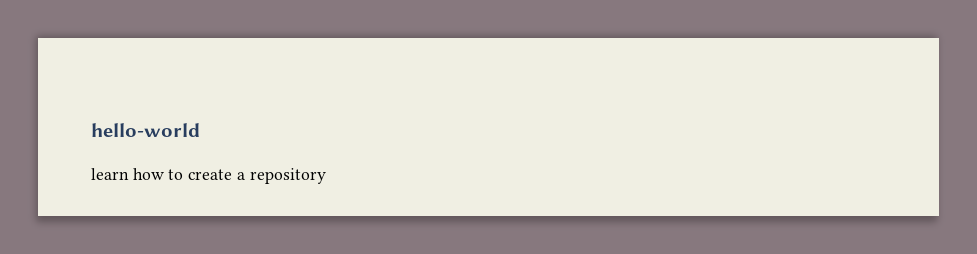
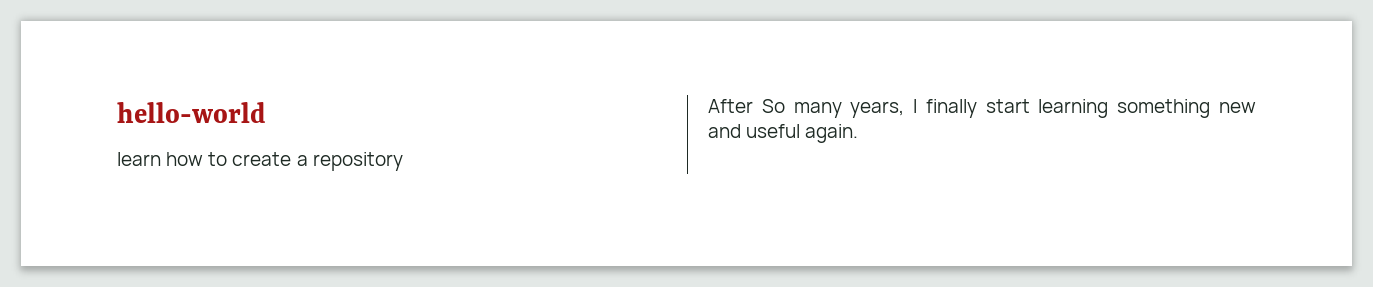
+ After So many years, I finally start learning something new and useful again.

